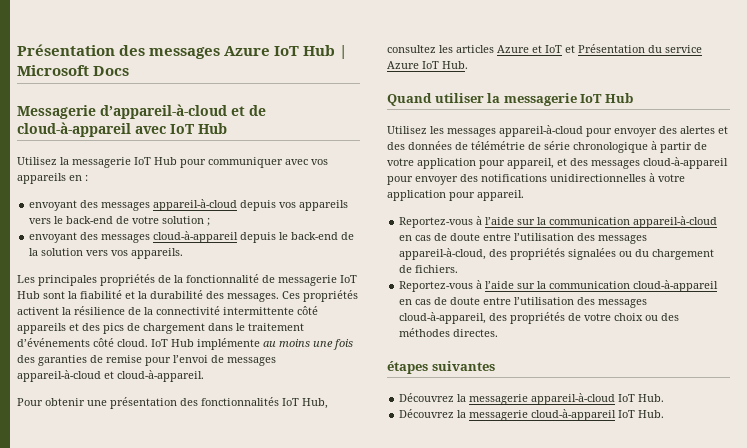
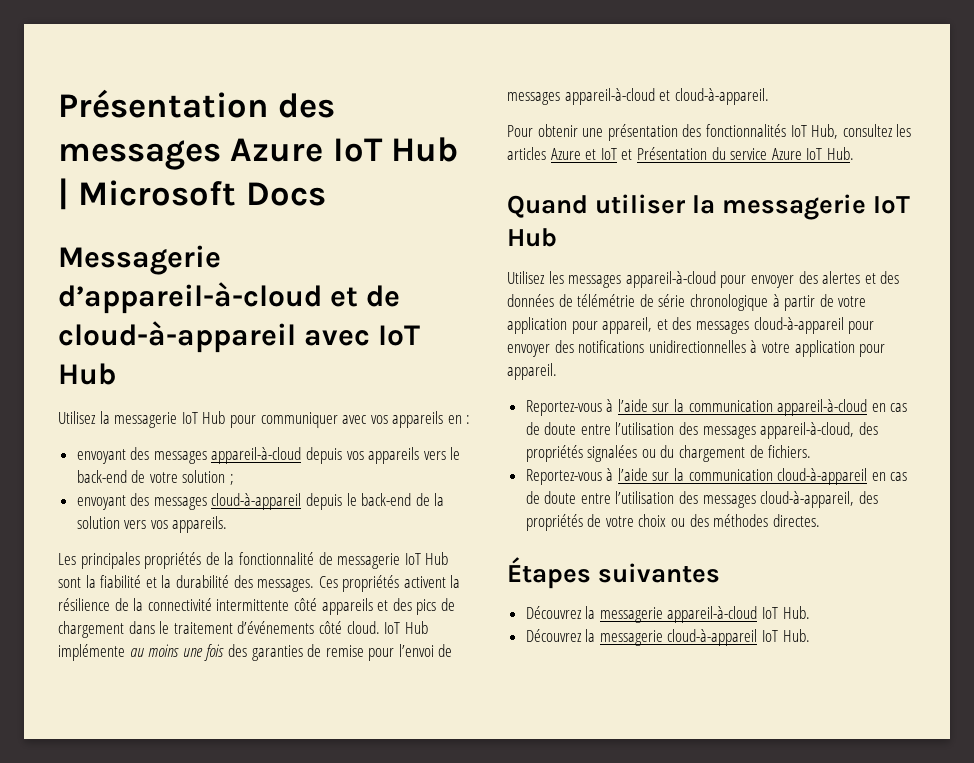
- étapes suivantes
+ Étapes suivantes

